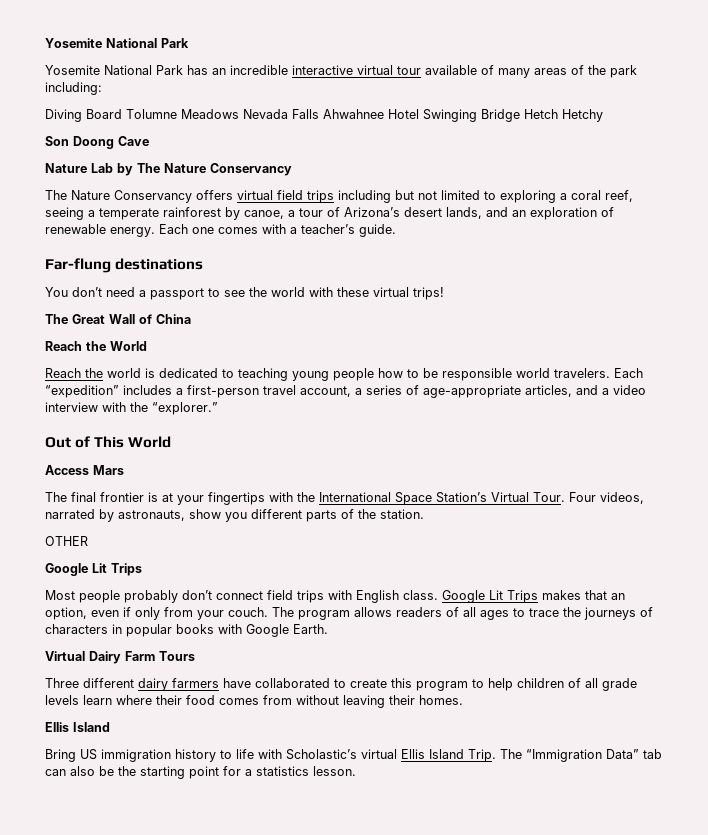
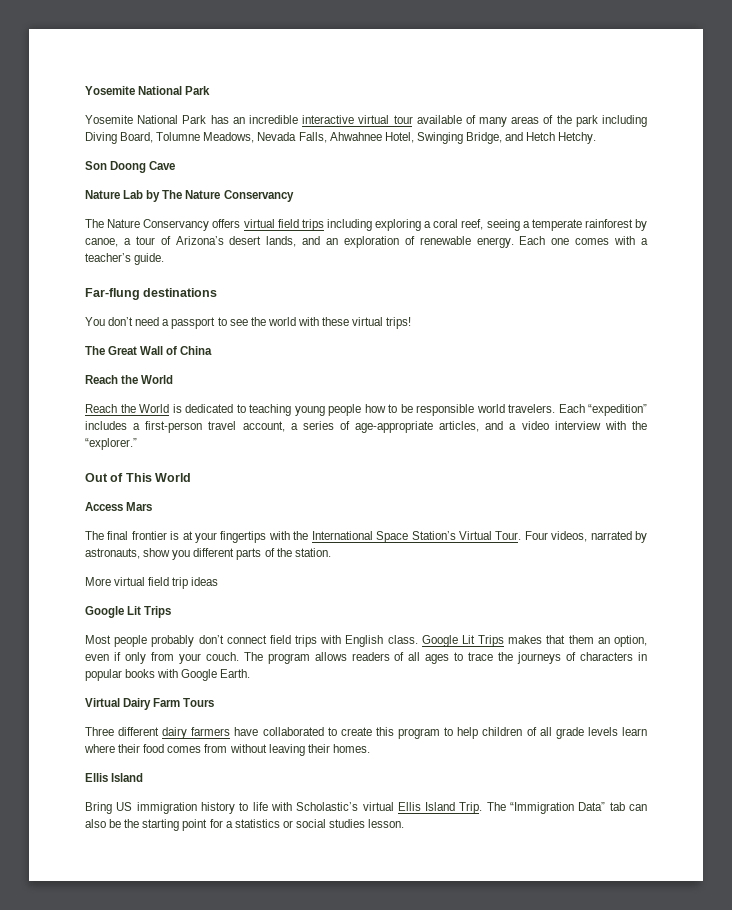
- Yosemite National Park has an incredible interactive virtual tour available of many areas of the park including:
- Diving Board Tolumne Meadows Nevada Falls Ahwahnee Hotel Swinging Bridge Hetch Hetchy
+ Yosemite National Park has an incredible interactive virtual tour available of many areas of the park including Diving Board, Tolumne Meadows, Nevada Falls, Ahwahnee Hotel, Swinging Bridge, and Hetch Hetchy.
- The Nature Conservancy offers virtual field trips including but not limited to exploring a coral reef, seeing a temperate rainforest by canoe, a tour of Arizona’s desert lands, and an exploration of renewable energy.
+ The Nature Conservancy offers virtual field trips including exploring a coral reef, seeing a temperate rainforest by canoe, a tour of Arizona’s desert lands, and an exploration of renewable energy.
- Reach the world is dedicated to teaching young people how to be responsible world travelers.
+ Reach the World is dedicated to teaching young people how to be responsible world travelers.
- OTHER
+ More virtual field trip ideas
- Google Lit Trips makes that an option, even if only from your couch.
+ Google Lit Trips makes that them an option, even if only from your couch.
- The “Immigration Data” tab can also be the starting point for a statistics lesson.
+ The “Immigration Data” tab can also be the starting point for a statistics or social studies lesson.

